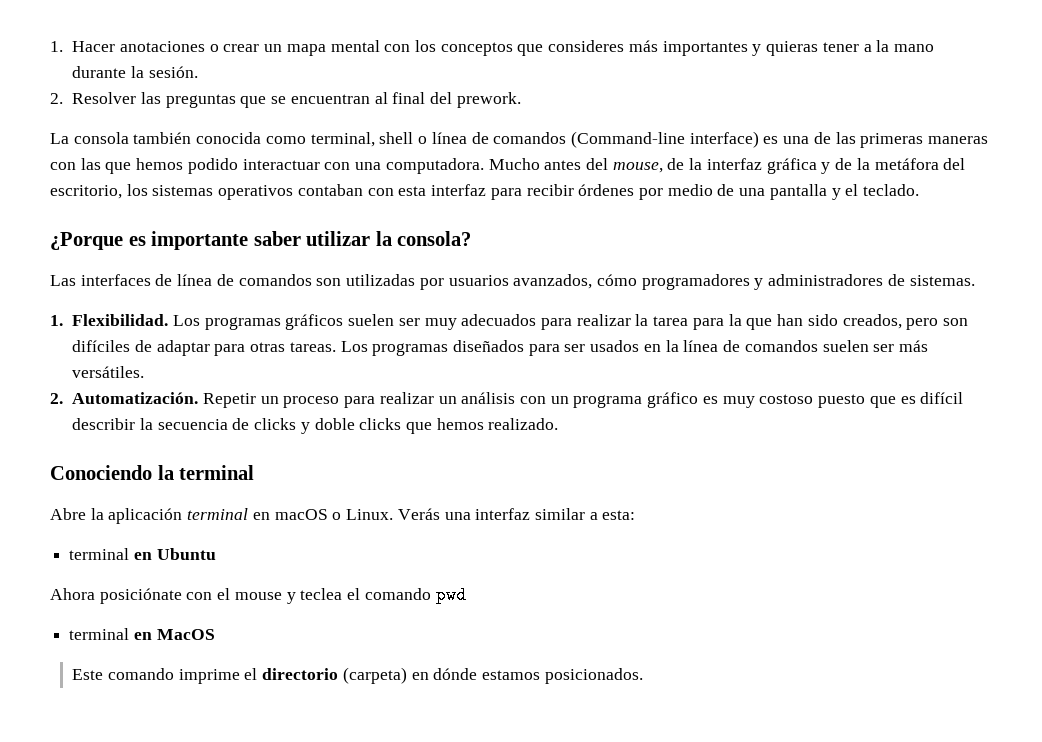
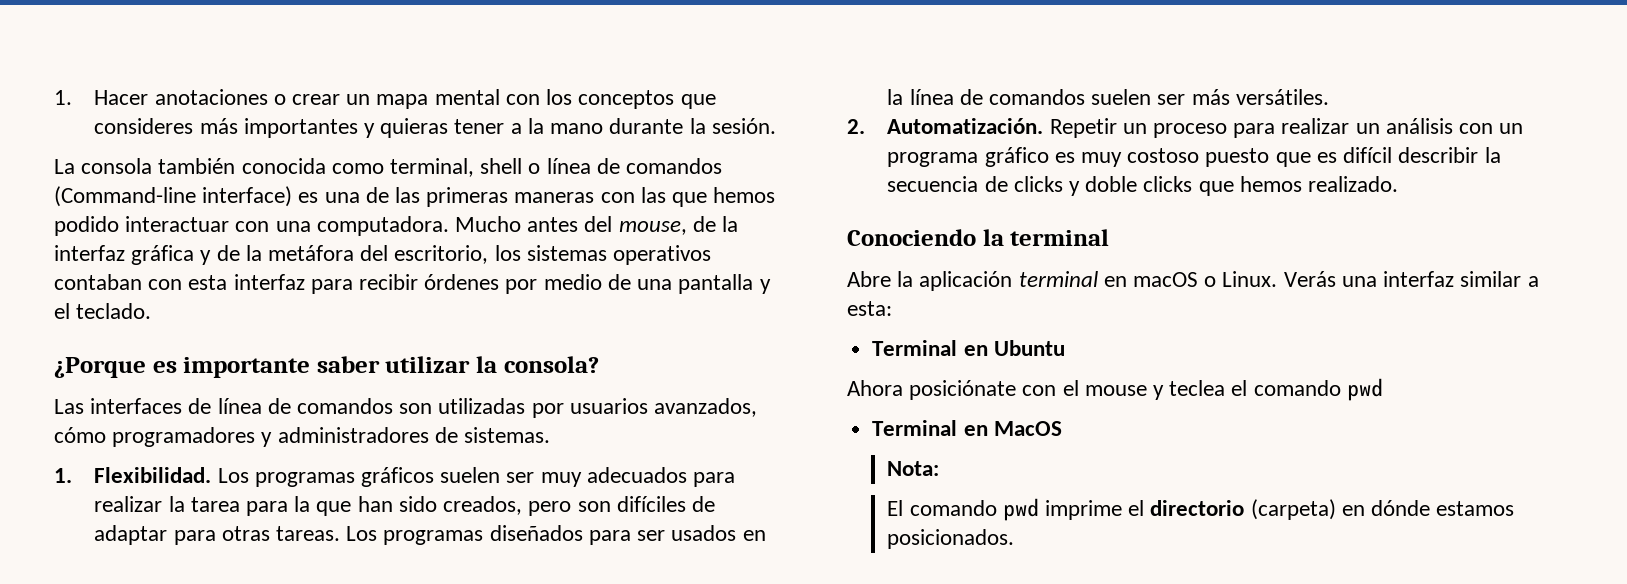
- 2. Resolver las preguntas que se encuentran al final del prework.
- terminal en Ubuntu
+ Terminal en Ubuntu
- terminal en MacOS
+ Terminal en MacOS
- Este comando imprime el directorio (carpeta) en dónde estamos posicionados.
+ Nota:
+ El comando pwd imprime el directorio (carpeta) en dónde estamos posicionados.

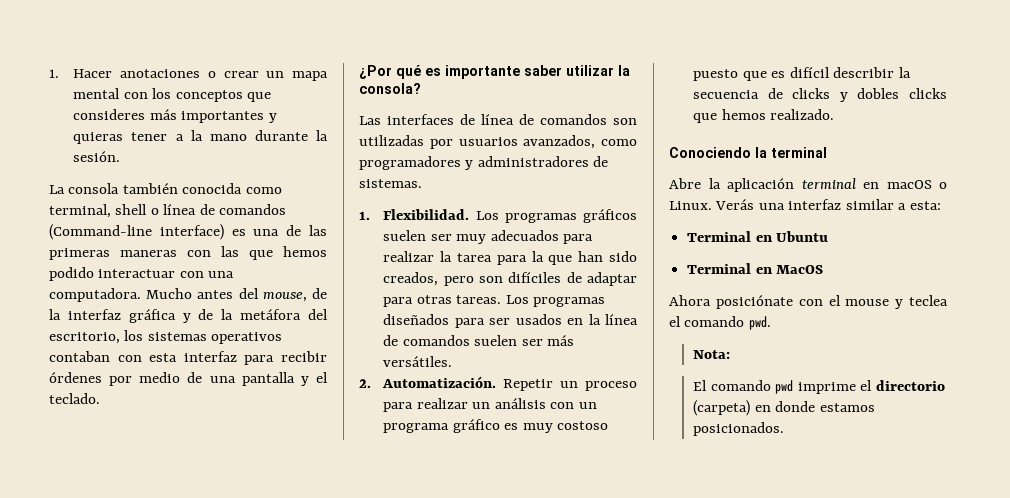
- ¿Porque es importante saber utilizar la consola?
+ ¿Por qué es importante saber utilizar la consola?
- Las interfaces de línea de comandos son utilizadas por usuarios avanzados, cómo programadores y administradores de sistemas.
+ Las interfaces de línea de comandos son utilizadas por usuarios avanzados, como programadores y administradores de sistemas.
- Repetir un proceso para realizar un análisis con un programa gráfico es muy costoso puesto que es difícil describir la secuencia de clicks y doble clicks que hemos realizado.
+ Repetir un proceso para realizar un análisis con un programa gráfico es muy costoso puesto que es difícil describir la secuencia de clicks y dobles clicks que hemos realizado.
+ Terminal en MacOS
- Ahora posiciónate con el mouse y teclea el comando pwd
- Terminal en MacOS
+ Ahora posiciónate con el mouse y teclea el comando pwd.
- El comando pwd imprime el directorio (carpeta) en dónde estamos posicionados.
+ El comando pwd imprime el directorio (carpeta) en donde estamos posicionados.

